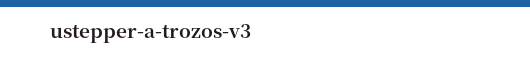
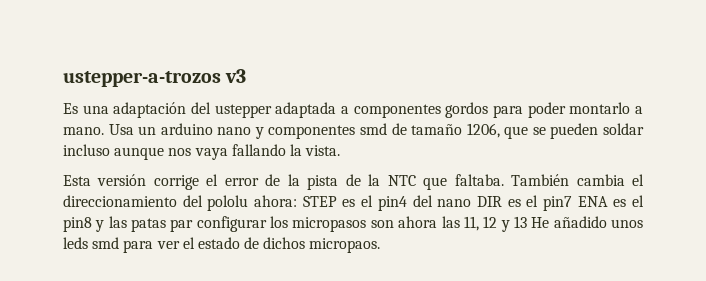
- ustepper-a-trozos-v3
+ ustepper-a-trozos v3
+ Es una adaptación del ustepper adaptada a componentes gordos para poder montarlo a mano. Usa un arduino nano y componentes smd de tamaño 1206, que se pueden soldar incluso aunque nos vaya fallando la vista.
+ Esta versión corrige el error de la pista de la NTC que faltaba. También cambia el direccionamiento del pololu ahora: STEP es el pin4 del nano DIR es el pin7 ENA es el pin8 y las patas par configurar los micropasos son ahora las 11, 12 y 13 He añadido unos leds smd para ver el estado de dichos micropaos.

